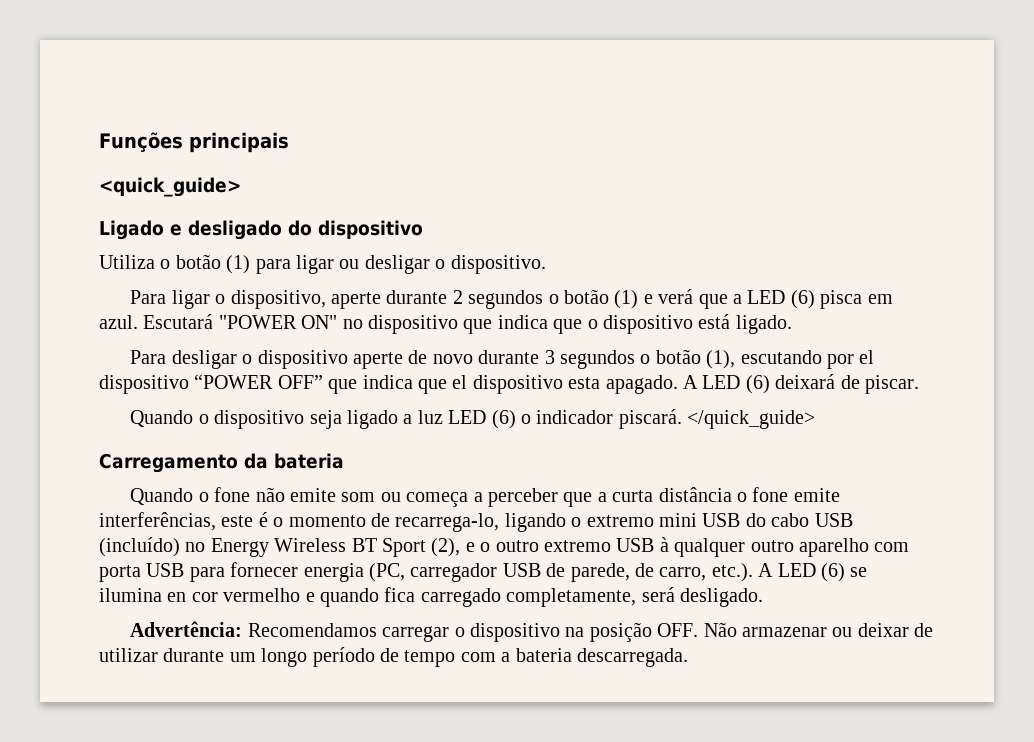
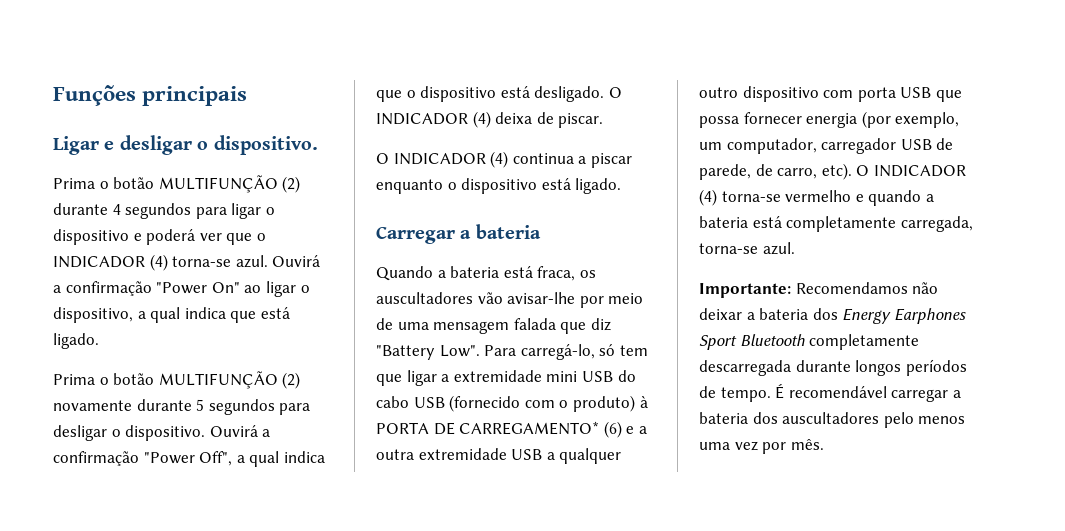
- <quick_guide>
- Ligado e desligado do dispositivo
- Utiliza o botão (1) para ligar ou desligar o dispositivo.
- Para ligar o dispositivo, aperte durante 2 segundos o botão (1) e verá que a LED (6) pisca em azul. Escutará "POWER ON" no dispositivo que indica que o dispositivo está ligado.
- Para desligar o dispositivo aperte de novo durante 3 segundos o botão (1), escutando por el dispositivo “POWER OFF” que indica que el dispositivo esta apagado. A LED (6) deixará de piscar.
- Quando o dispositivo seja ligado a luz LED (6) o indicador piscará. </quick_guide>
- Carregamento da bateria
- Quando o fone não emite som ou começa a perceber que a curta distância o fone emite interferências, este é o momento de recarrega-lo, ligando o extremo mini USB do cabo USB (incluído) no Energy Wireless BT Sport (2), e o outro extremo USB à qualquer outro aparelho com porta USB para fornecer energia (PC, carregador USB de parede, de carro, etc.). A LED (6) se ilumina en cor vermelho e quando fica carregado completamente, será desligado.
- Advertência: Recomendamos carregar o dispositivo na posição OFF. Não armazenar ou deixar de utilizar durante um longo período de tempo com a bateria descarregada.
+ Ligar e desligar o dispositivo.
+ Prima o botão MULTIFUNÇÃO (2) durante 4 segundos para ligar o dispositivo e poderá ver que o INDICADOR (4) torna-se azul. Ouvirá a confirmação "Power On" ao ligar o dispositivo, a qual indica que está ligado.
+ Prima o botão MULTIFUNÇÃO (2) novamente durante 5 segundos para desligar o dispositivo. Ouvirá a confirmação "Power Off", a qual indica que o dispositivo está desligado. O INDICADOR (4) deixa de piscar.
+ O INDICADOR (4) continua a piscar enquanto o dispositivo está ligado.
+ Carregar a bateria
+ Quando a bateria está fraca, os auscultadores vão avisar-lhe por meio de uma mensagem falada que diz "Battery Low". Para carregá-lo, só tem que ligar a extremidade mini USB do cabo USB (fornecido com o produto) à PORTA DE CARREGAMENTO* (6) e a outra extremidade USB a qualquer outro dispositivo com porta USB que possa fornecer energia (por exemplo, um computador, carregador USB de parede, de carro, etc). O INDICADOR (4) torna-se vermelho e quando a bateria está completamente carregada, torna-se azul.
+ Importante: Recomendamos não deixar a bateria dos Energy Earphones Sport Bluetooth completamente descarregada durante longos períodos de tempo. É recomendável carregar a bateria dos auscultadores pelo menos uma vez por mês.

